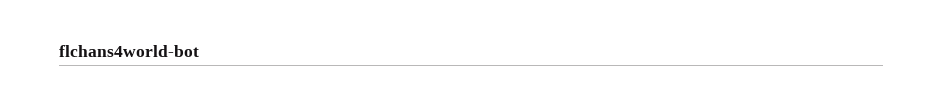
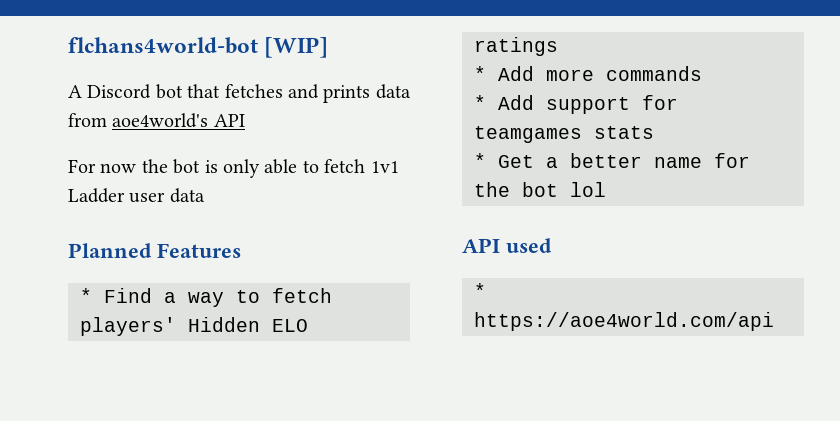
- flchans4world-bot
+ flchans4world-bot [WIP]
+ A Discord bot that fetches and prints data from aoe4world's API
+ For now the bot is only able to fetch 1v1 Ladder user data
+ Planned Features
+ * Find a way to fetch players' Hidden ELO ratings
+ * Add more commands
+ * Add support for teamgames stats
+ * Get a better name for the bot lol
+ API used
+ * https://aoe4world.com/api

